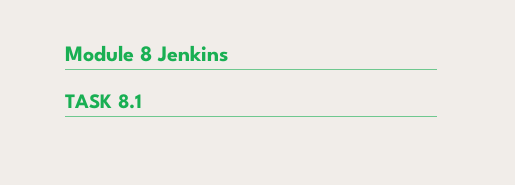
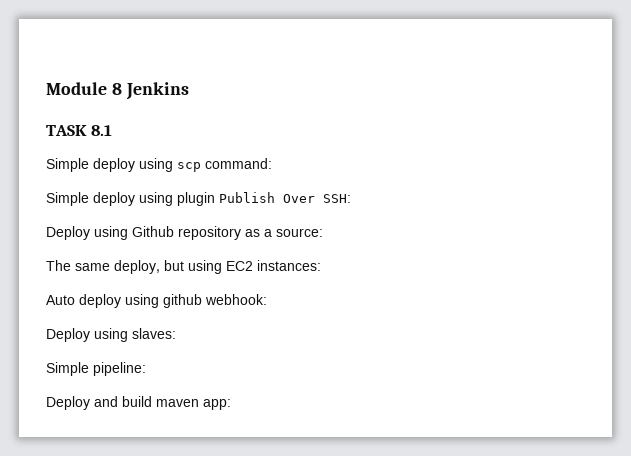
+ Simple deploy using scp command:
+ Simple deploy using plugin Publish Over SSH:
+ Deploy using Github repository as a source:
+ The same deploy, but using EC2 instances:
+ Auto deploy using github webhook:
+ Deploy using slaves:
+ Simple pipeline:
+ Deploy and build maven app:

